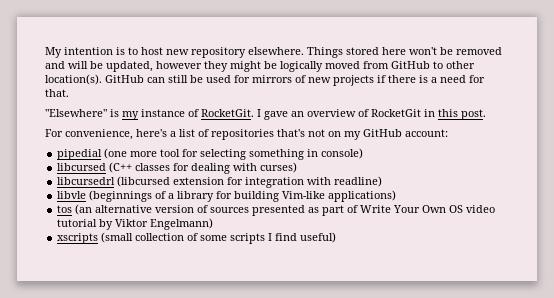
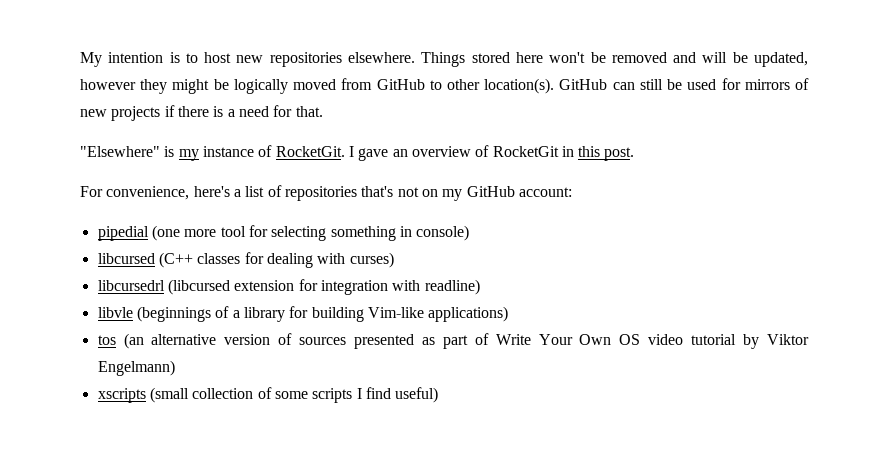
- My intention is to host new repository elsewhere.
+ My intention is to host new repositories elsewhere.

